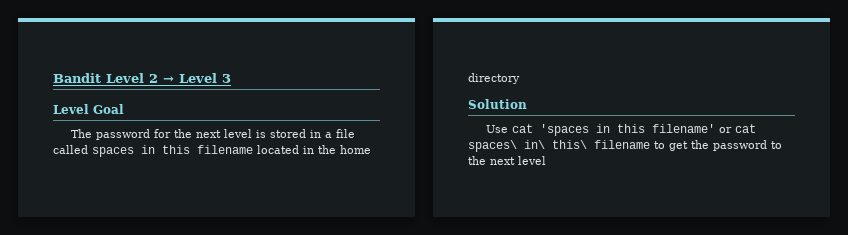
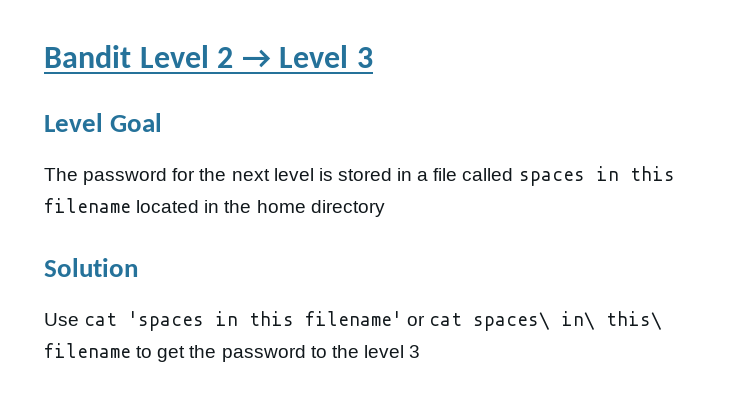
- Use cat 'spaces in this filename' or cat spaces\ in\ this\ filename to get the password to the next level
+ Use cat 'spaces in this filename' or cat spaces\ in\ this\ filename to get the password to the level 3

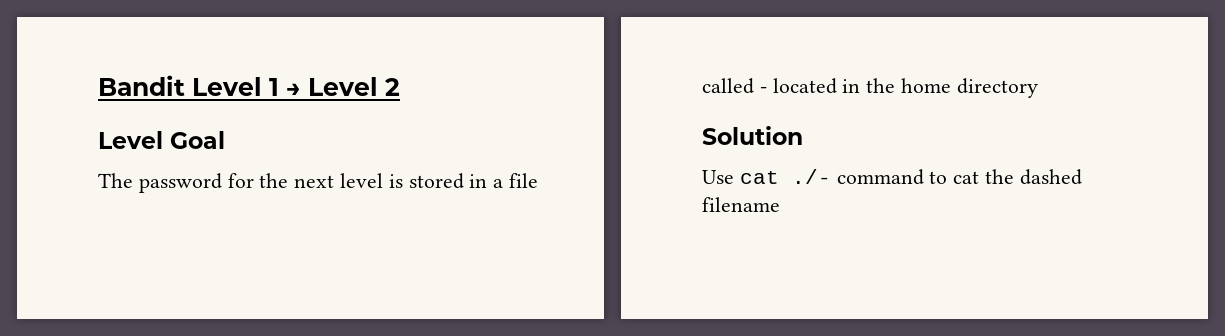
- Bandit Level 2 → Level 3
+ Bandit Level 1 → Level 2
- The password for the next level is stored in a file called spaces in this filename located in the home directory
+ The password for the next level is stored in a file called - located in the home directory
- Use cat 'spaces in this filename' or cat spaces\ in\ this\ filename to get the password to the level 3
+ Use cat ./- command to cat the dashed filename

